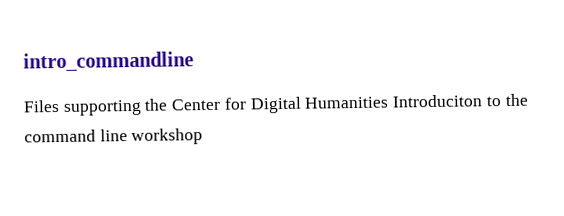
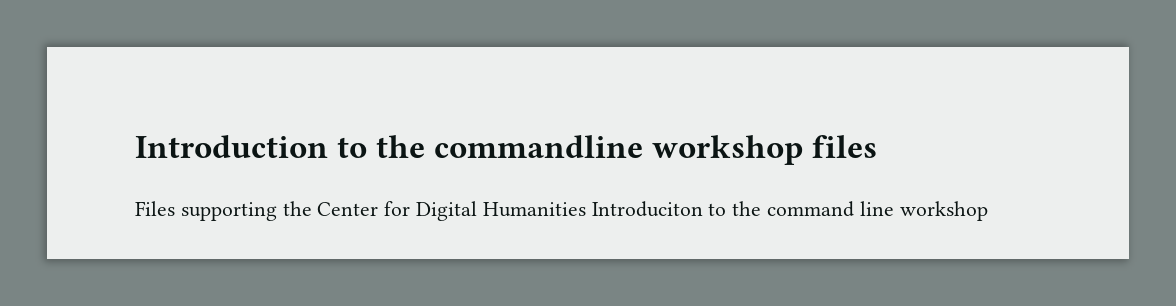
- intro_commandline
+ Introduction to the commandline workshop files

